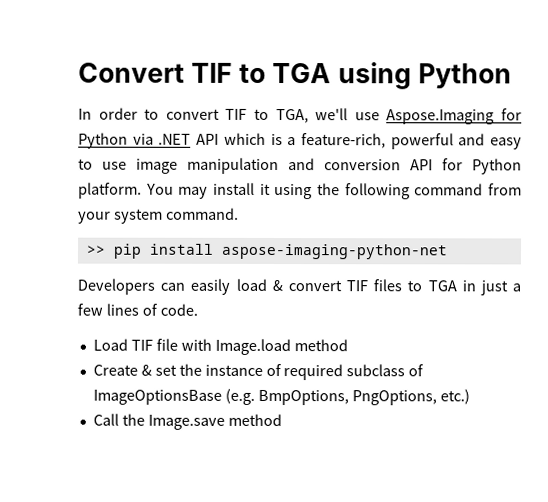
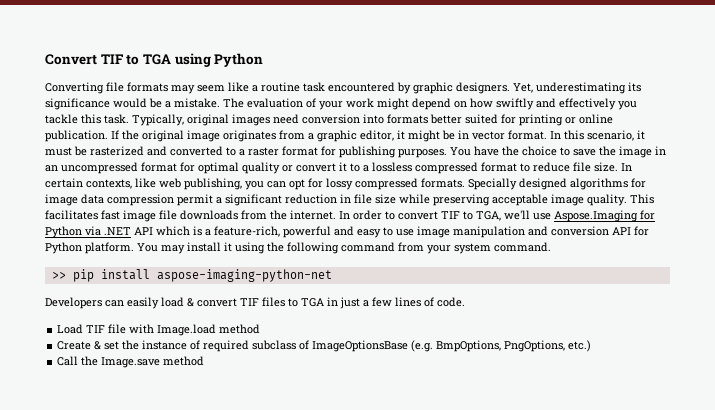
+ Converting file formats may seem like a routine task encountered by graphic designers. Yet, underestimating its significance would be a mistake. The evaluation of your work might depend on how swiftly and effectively you tackle this task. Typically, original images need conversion into formats better suited for printing or online publication. If the original image originates from a graphic editor, it might be in vector format. In this scenario, it must be rasterized and converted to a raster format for publishing purposes. You have the choice to save the image in an uncompressed format for optimal quality or convert it to a lossless compressed format to reduce file size. In certain contexts, like web publishing, you can opt for lossy compressed formats. Specially designed algorithms for image data compression permit a significant reduction in file size while preserving acceptable image quality. This facilitates fast image file downloads from the internet.

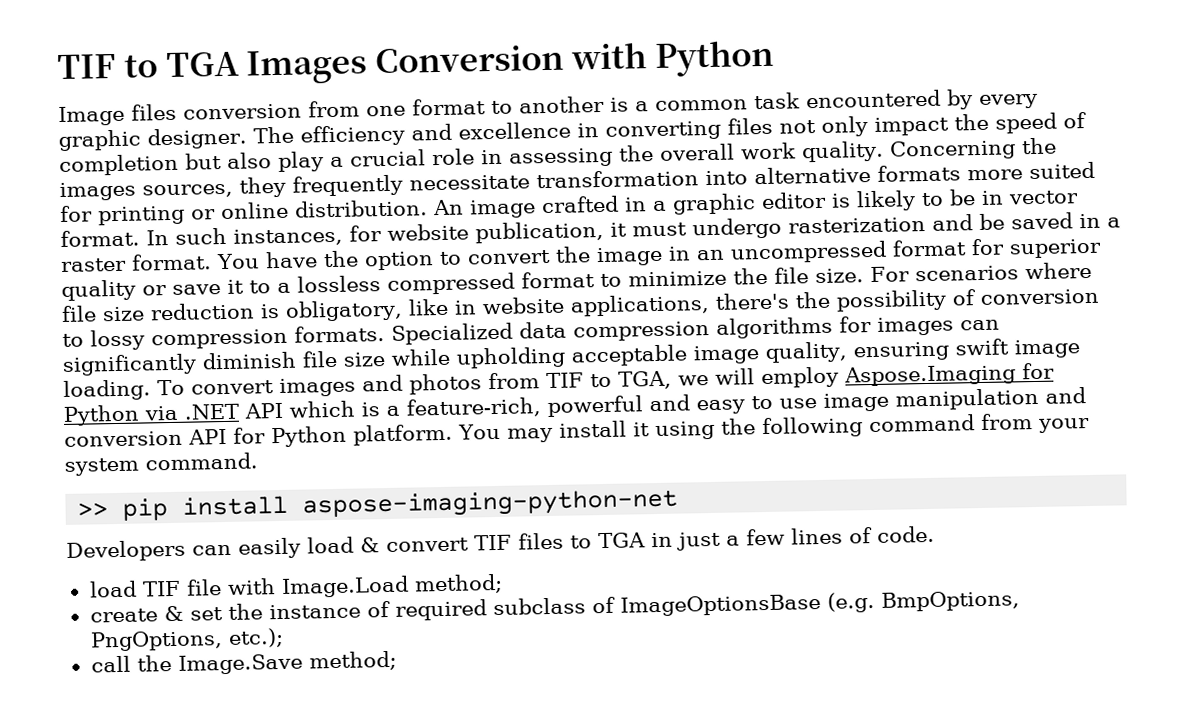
- Convert TIF to TGA using Python
- Converting file formats may seem like a routine task encountered by graphic designers. Yet, underestimating its significance would be a mistake. The evaluation of your work might depend on how swiftly and effectively you tackle this task. Typically, original images need conversion into formats better suited for printing or online publication. If the original image originates from a graphic editor, it might be in vector format.
+ TIF to TGA Images Conversion with Python
+ Image files conversion from one format to another is a common task encountered by every graphic designer. The efficiency and excellence in converting files not only impact the speed of completion but also play a crucial role in assessing the overall work quality. Concerning the images sources, they frequently necessitate transformation into alternative formats more suited for printing or online distribution. An image crafted in a graphic editor is likely to be in vector format.
- In this scenario, it must be rasterized and converted to a raster format for publishing purposes. You have the choice to save the image in an uncompressed format for optimal quality or convert it to a lossless compressed format to reduce file size. In certain contexts, like web publishing, you can opt for lossy compressed formats. Specially designed algorithms for image data compression permit a significant reduction in file size while preserving acceptable image quality. This facilitates fast image file downloads from the internet. In order to convert TIF to TGA, we'll use Aspose.Imaging for Python via .NET API which is a feature-rich, powerful and easy to use image manipulation and conversion API for Python platform.
+ In such instances, for website publication, it must undergo rasterization and be saved in a raster format. You have the option to convert the image in an uncompressed format for superior quality or save it to a lossless compressed format to minimize the file size. For scenarios where file size reduction is obligatory, like in website applications, there's the possibility of conversion to lossy compression formats. Specialized data compression algorithms for images can significantly diminish file size while upholding acceptable image quality, ensuring swift image loading. To convert images and photos from TIF to TGA, we will employ Aspose.Imaging for Python via .NET API which is a feature-rich, powerful and easy to use image manipulation and conversion API for Python platform.
- Load TIF file with Image.load method
- Create & set the instance of required subclass of ImageOptionsBase (e.g. BmpOptions, PngOptions, etc.)
- Call the Image.save method
+ load TIF file with Image.Load method;
+ create & set the instance of required subclass of ImageOptionsBase (e.g. BmpOptions, PngOptions, etc.);
+ call the Image.Save method;

